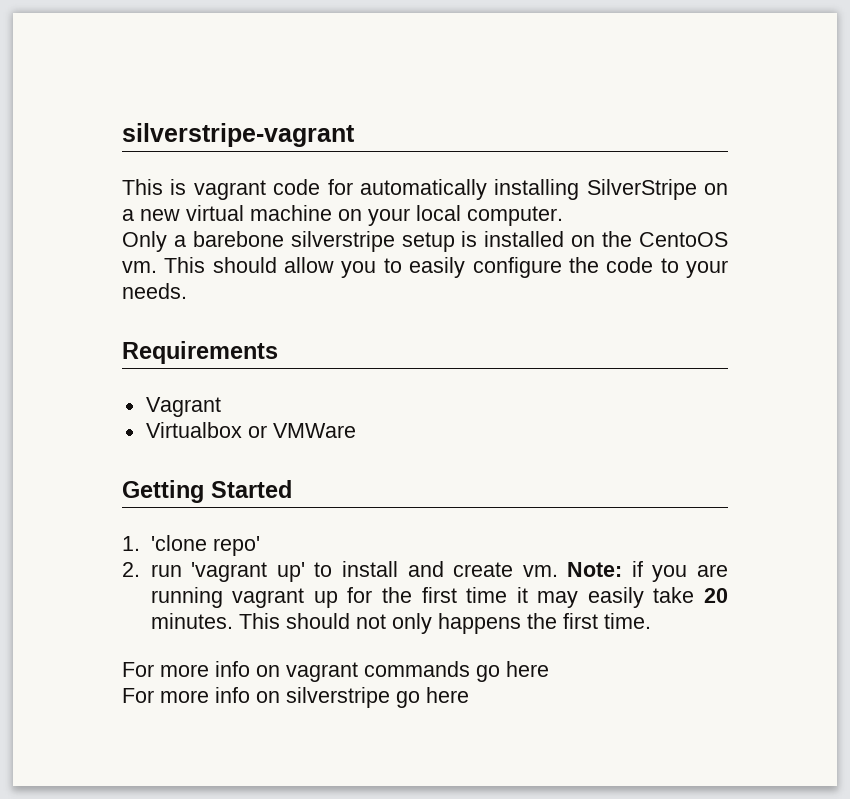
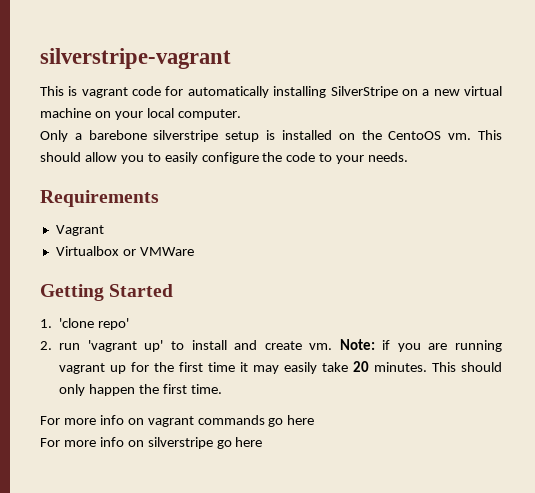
- This should not only happens the first time.
+ This should only happen the first time.

